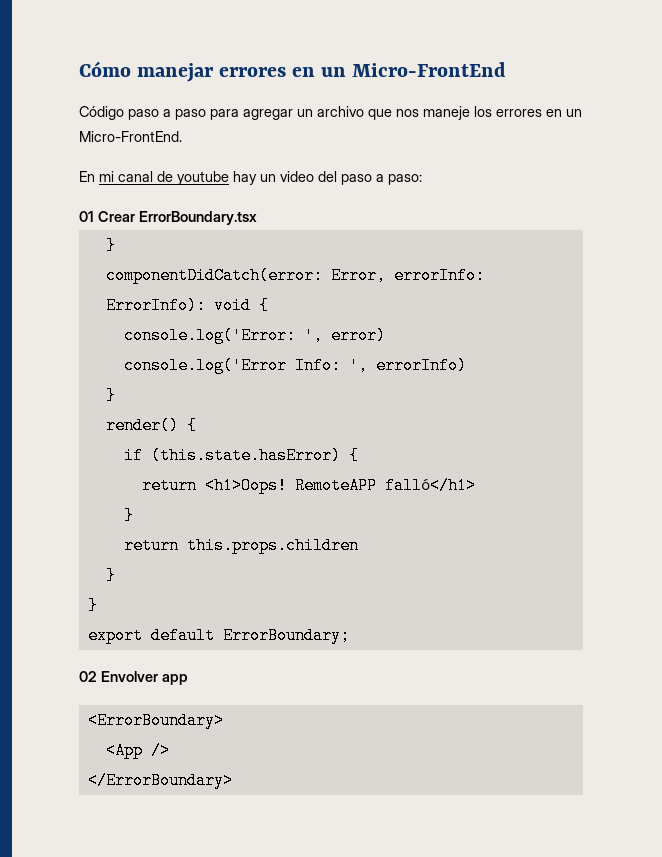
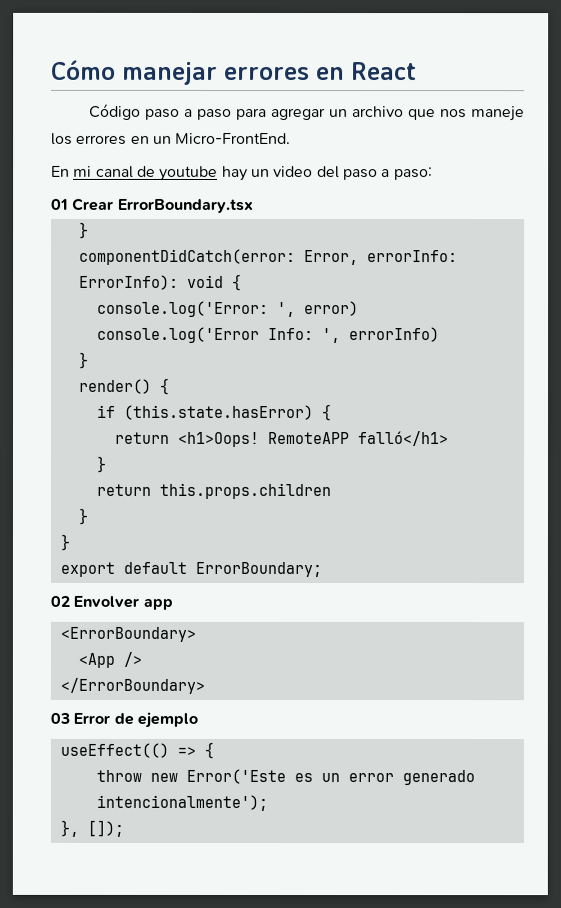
- Cómo manejar errores en un Micro-FrontEnd
+ Cómo manejar errores en React
+ 03 Error de ejemplo
+ useEffect(() => {
+ throw new Error('Este es un error generado intencionalmente');
+ }, []);

